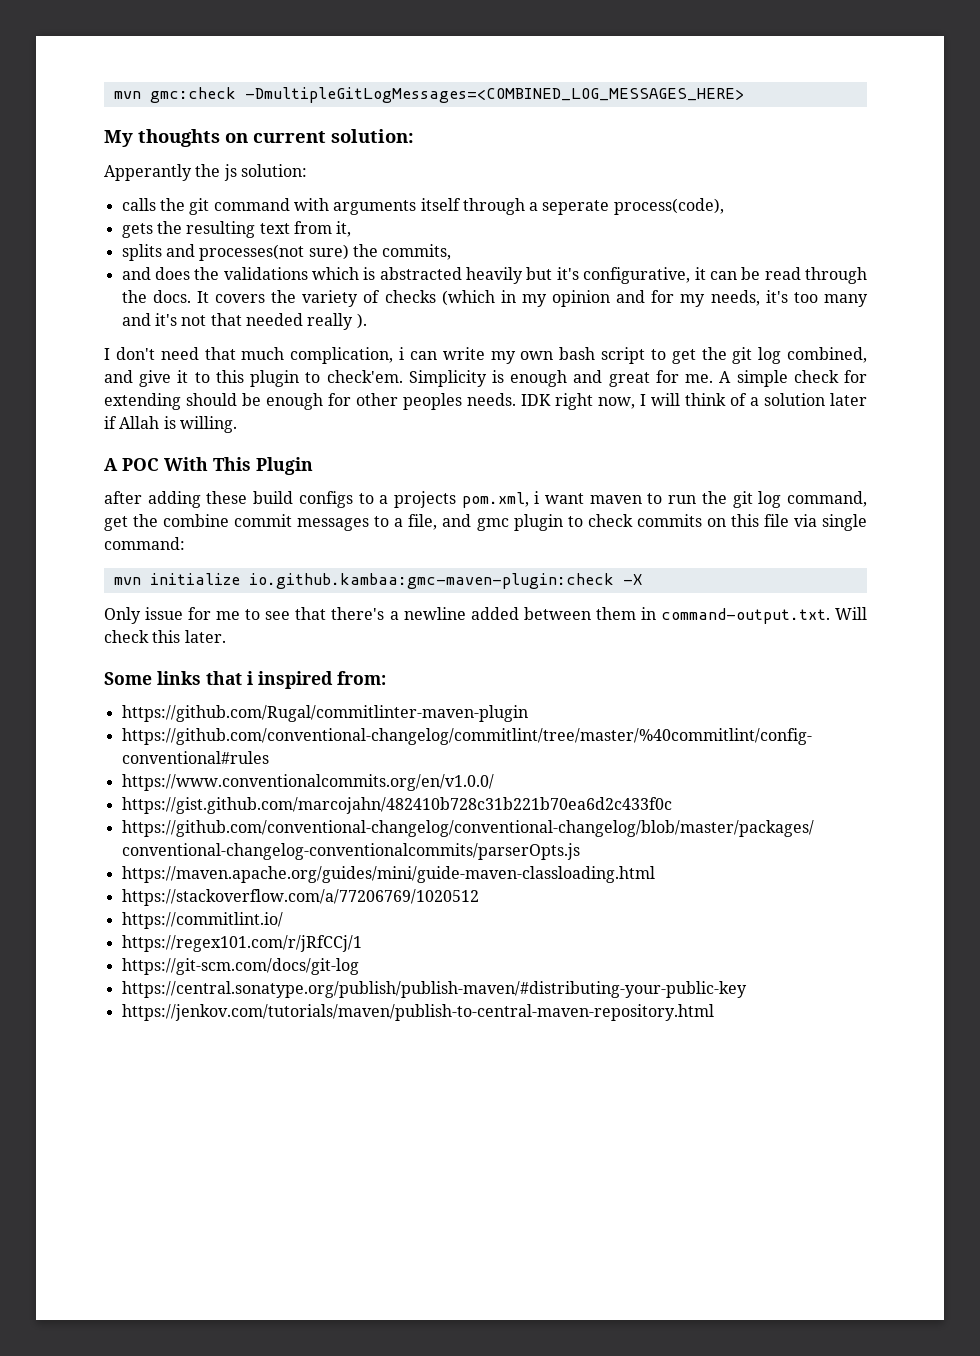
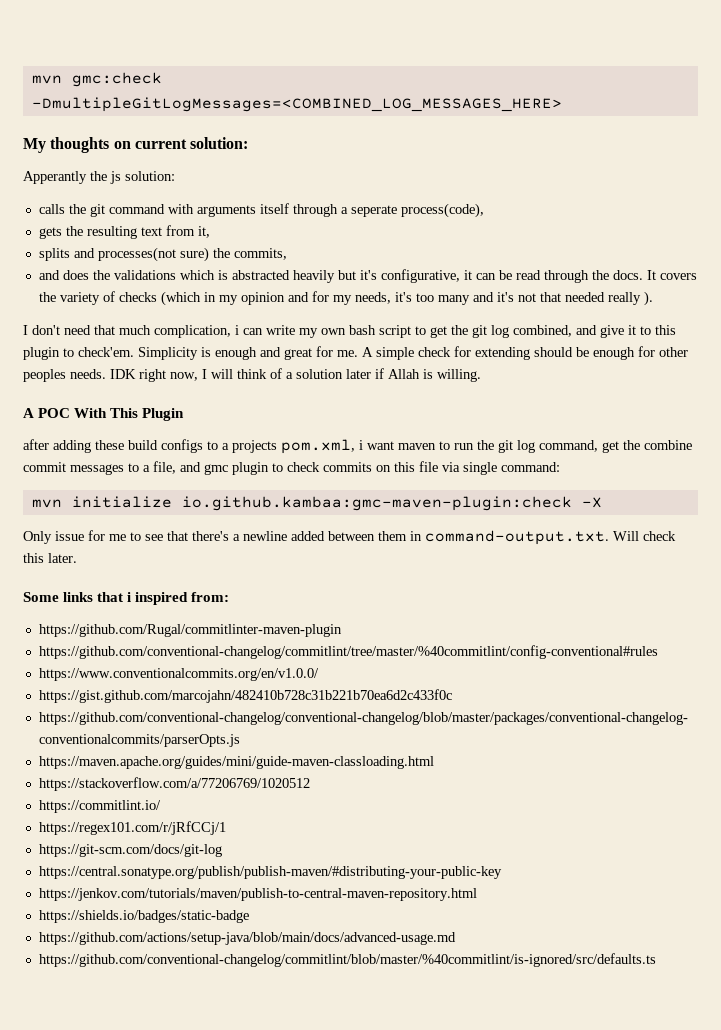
+ https://shields.io/badges/static-badge
+ https://github.com/actions/setup-java/blob/main/docs/advanced-usage.md
+ https://github.com/conventional-changelog/commitlint/blob/master/%40commitlint/is-ignored/src/defaults.ts

